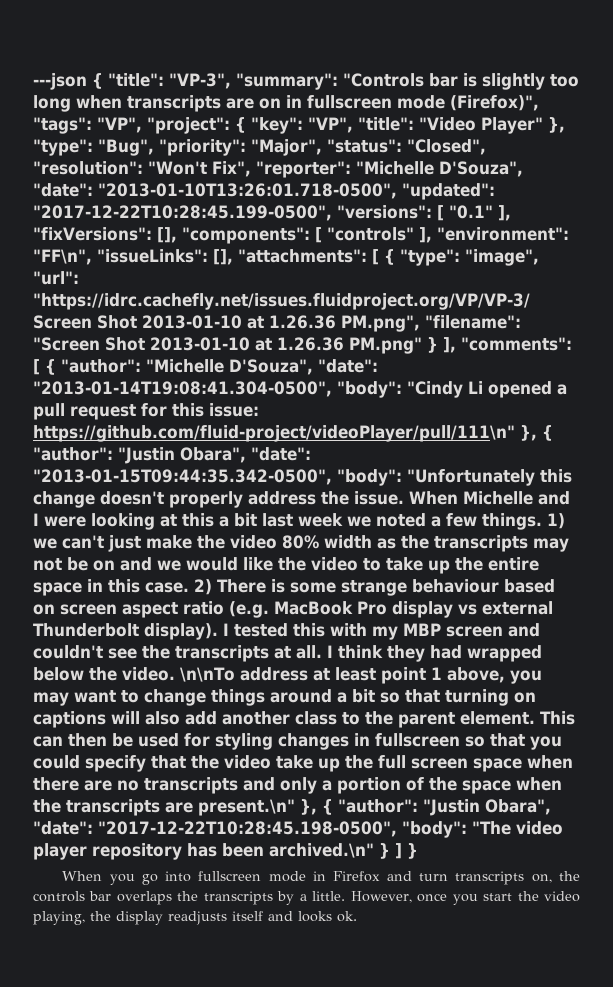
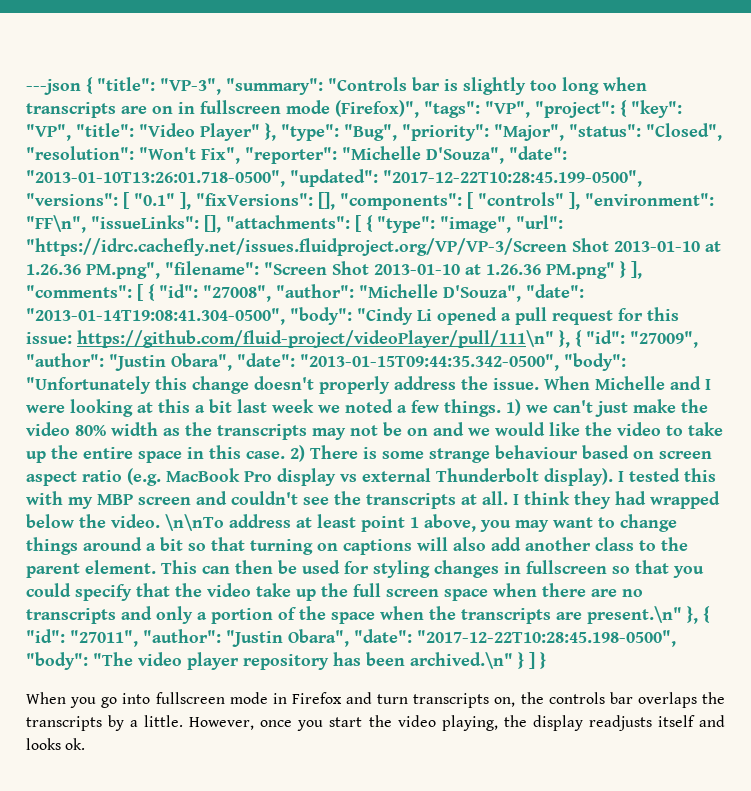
- [ { "author":
+ [ { "id": "27008", "author":
- https://github.com/fluid-project/videoPlayer/pull/111\n" }, { "author":
+ https://github.com/fluid-project/videoPlayer/pull/111\n" }, { "id": "27009", "author":
- This can then be used for styling changes in fullscreen so that you could specify that the video take up the full screen space when there are no transcripts and only a portion of the space when the transcripts are present.\n" }, { "author": "Justin Obara", "date": "2017-12-22T10:28:45.198-0500", "body": "The video player repository has been archived.\n" } ] }
+ This can then be used for styling changes in fullscreen so that you could specify that the video take up the full screen space when there are no transcripts and only a portion of the space when the transcripts are present.\n" }, { "id": "27011", "author": "Justin Obara", "date": "2017-12-22T10:28:45.198-0500", "body": "The video player repository has been archived.\n" } ] }

